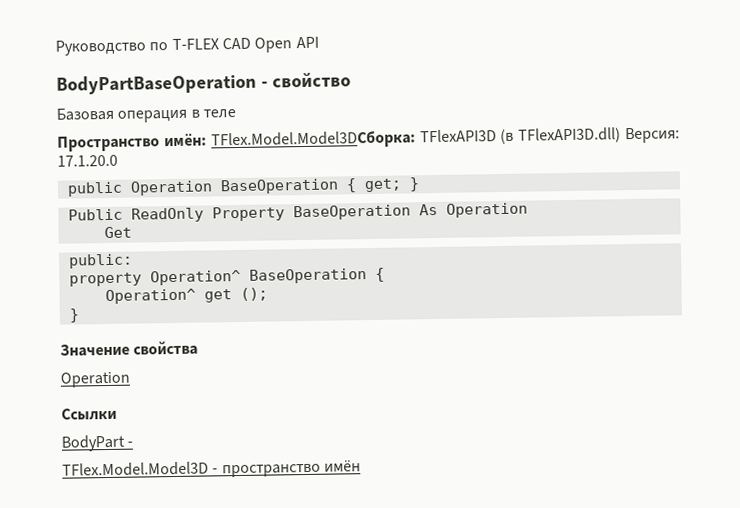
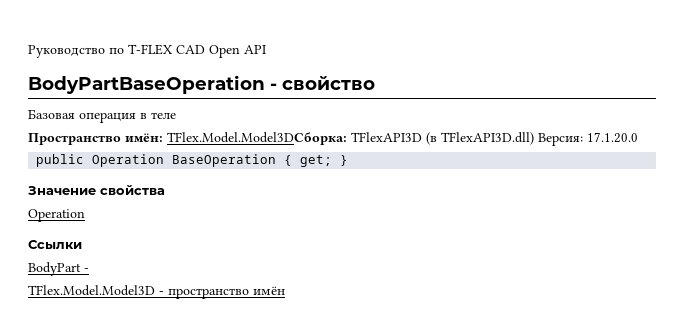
- Public ReadOnly Property BaseOperation As Operation
- Get
- public:
- property Operation^ BaseOperation {
- Operation^ get ();
- }

